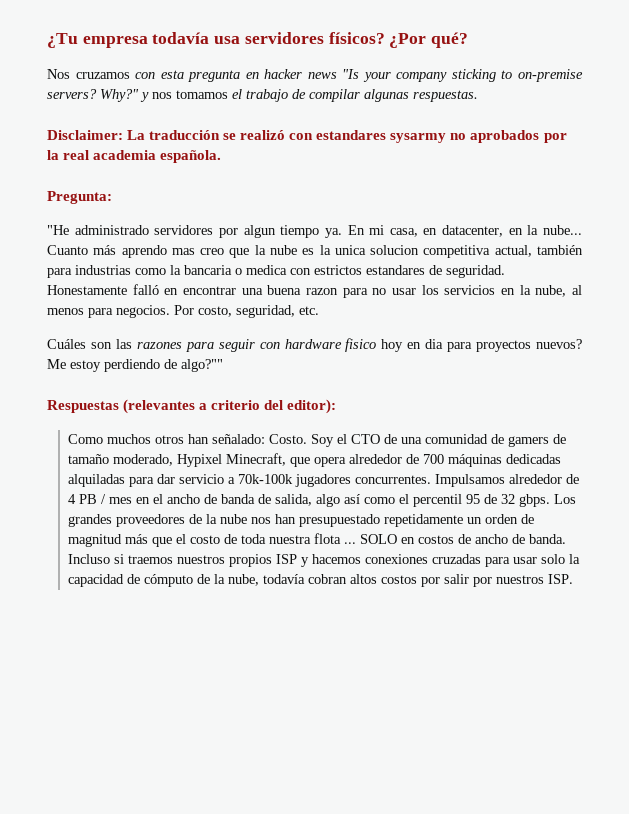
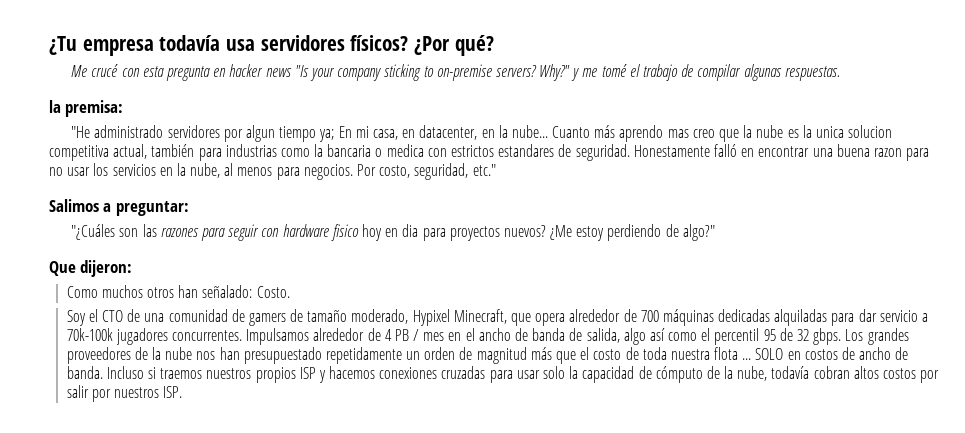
- Nos cruzamos con esta pregunta en hacker news "Is your company sticking to on-premise servers?
+ Me crucé con esta pregunta en hacker news "Is your company sticking to on-premise servers?
- Why?" y nos tomamos el trabajo de compilar algunas respuestas.
+ Why?" y me tomé el trabajo de compilar algunas respuestas.
- Disclaimer: La traducción se realizó con estandares sysarmy no aprobados por la real academia española.
- Pregunta:
+ la premisa:
- "He administrado servidores por algun tiempo ya. En mi casa, en datacenter, en la nube...
+ "He administrado servidores por algun tiempo ya; En mi casa, en datacenter, en la nube...
- Por costo, seguridad, etc.
- Cuáles son las razones para seguir con hardware fisico hoy en dia para proyectos nuevos?
+ Por costo, seguridad, etc."
+ Salimos a preguntar:
+ "¿Cuáles son las razones para seguir con hardware fisico hoy en dia para proyectos nuevos?
- Me estoy perdiendo de algo?""
- Respuestas (relevantes a criterio del editor):
+ ¿Me estoy perdiendo de algo?"
+ Que dijeron:
- Como muchos otros han señalado: Costo. Soy el CTO de una comunidad de gamers de tamaño moderado, Hypixel Minecraft, que opera alrededor de 700 máquinas dedicadas alquiladas para dar servicio a 70k-100k jugadores concurrentes.
+ Como muchos otros han señalado: Costo.
+ Soy el CTO de una comunidad de gamers de tamaño moderado, Hypixel Minecraft, que opera alrededor de 700 máquinas dedicadas alquiladas para dar servicio a 70k-100k jugadores concurrentes.

